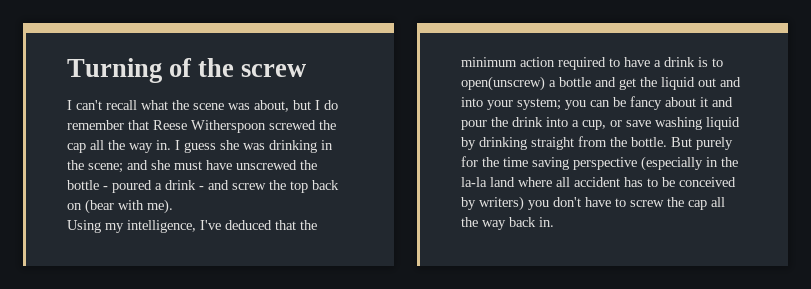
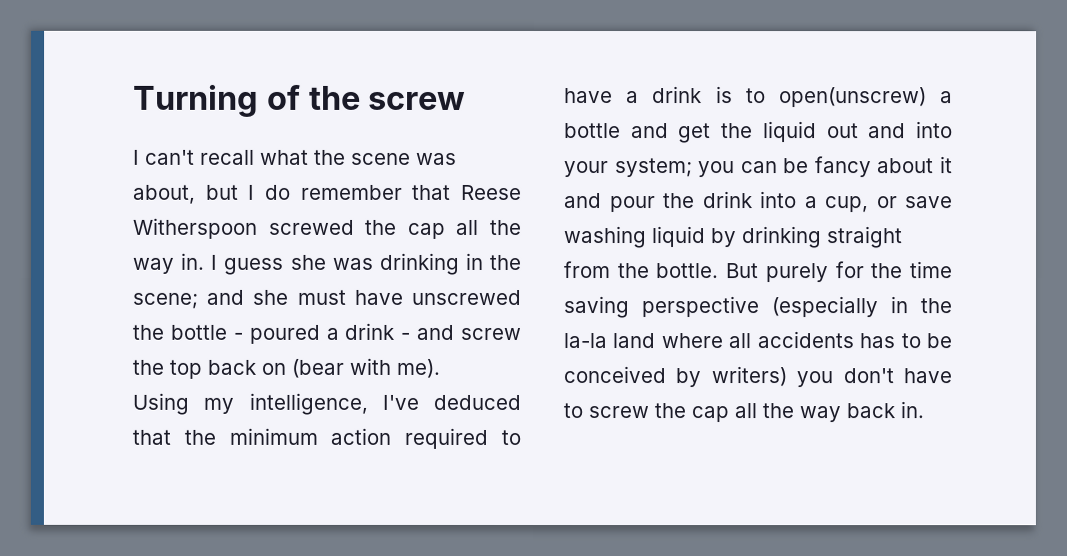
- But purely for the time saving perspective (especially in the la-la land where all accident has to be conceived by writers) you don't have to screw the cap all the way back in.
+ But purely for the time saving perspective (especially in the la-la land where all accidents has to be conceived by writers) you don't have to screw the cap all the way back in.

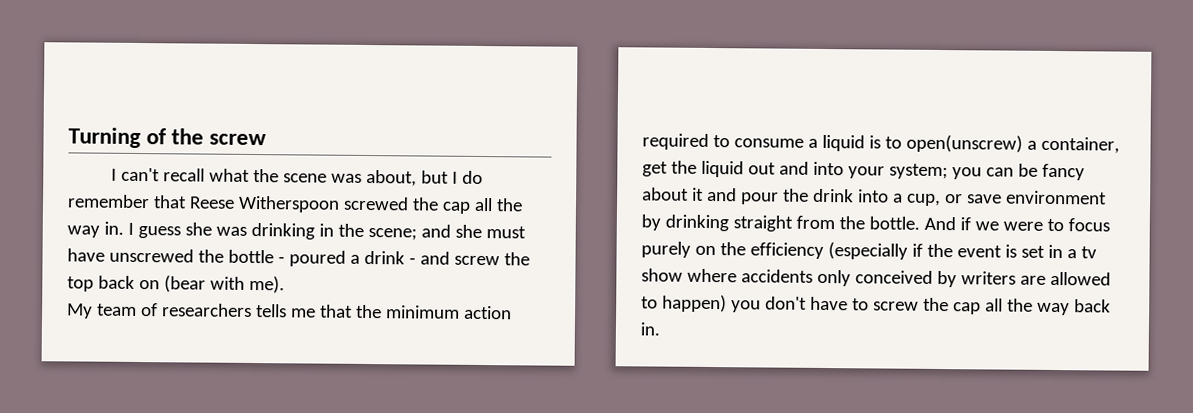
- Using my intelligence, I've deduced that the minimum action required to have a drink is to open(unscrew) a bottle and get the liquid out and into your system; you can be fancy about it and pour the drink into a cup, or save washing liquid by drinking straight from the bottle.
+ My team of researchers tells me that the minimum action required to consume a liquid is to open(unscrew) a container, get the liquid out and into your system; you can be fancy about it and pour the drink into a cup, or save environment by drinking straight from the bottle.
- But purely for the time saving perspective (especially in the la-la land where all accidents has to be conceived by writers) you don't have to screw the cap all the way back in.
+ And if we were to focus purely on the efficiency (especially if the event is set in a tv show where accidents only conceived by writers are allowed to happen) you don't have to screw the cap all the way back in.

